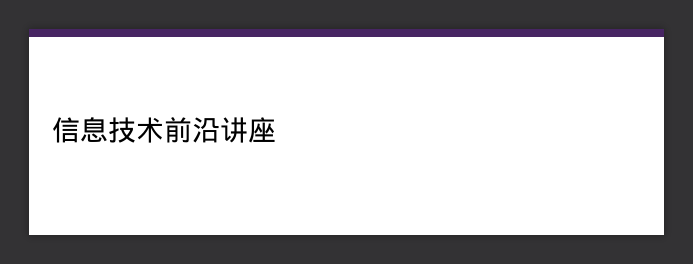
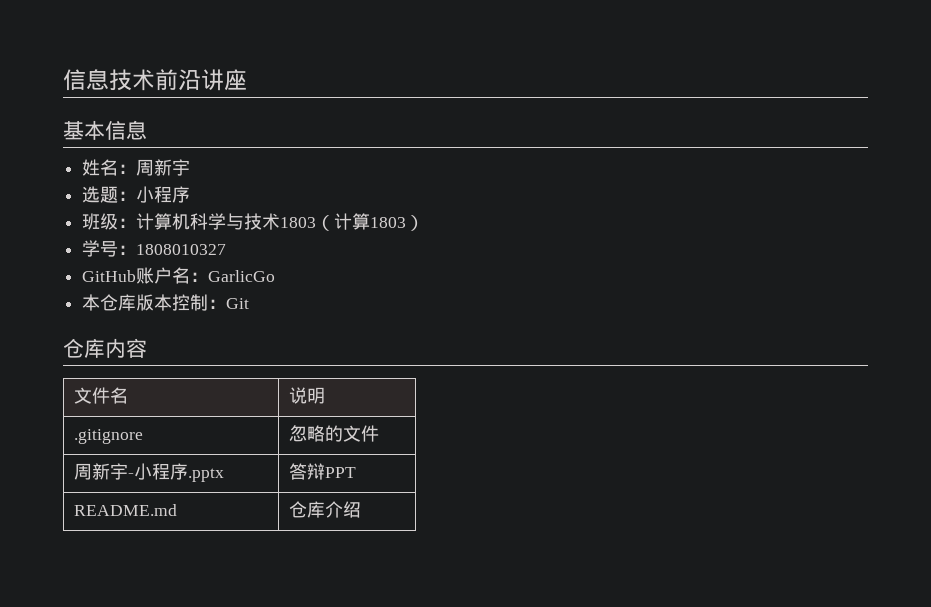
+ 基本信息
+ 姓名：周新宇
+ 选题：小程序
+ 班级：计算机科学与技术1803（计算1803）
+ 学号：1808010327
+ GitHub账户名：GarlicGo
+ 本仓库版本控制：Git
+ 仓库内容
+ 文件名 | 说明
+ .gitignore | 忽略的文件
+ 周新宇-小程序.pptx | 答辩PPT
+ README.md | 仓库介绍

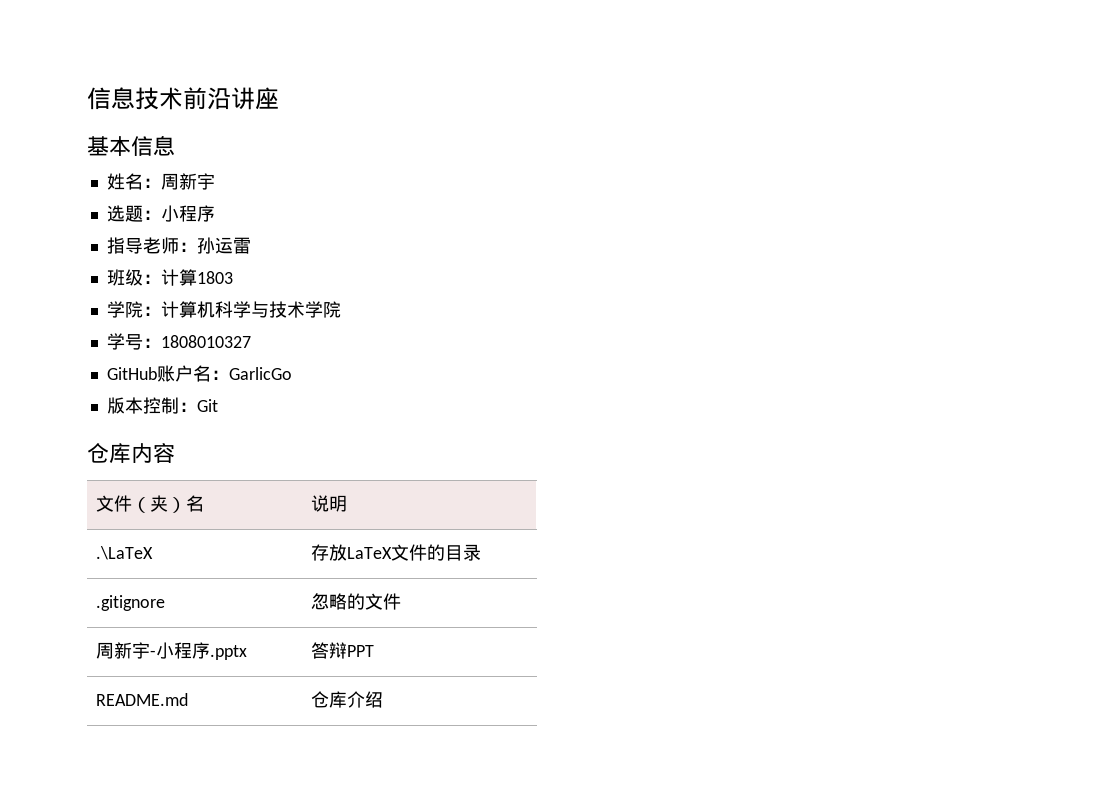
+ 指导老师：孙运雷
- 班级：计算机科学与技术1803（计算1803）
+ 班级：计算1803
+ 学院：计算机科学与技术学院
- 本仓库版本控制：Git
+ 版本控制：Git
- 文件名 | 说明
+ 文件（夹）名 | 说明
+ .\LaTeX | 存放LaTeX文件的目录

